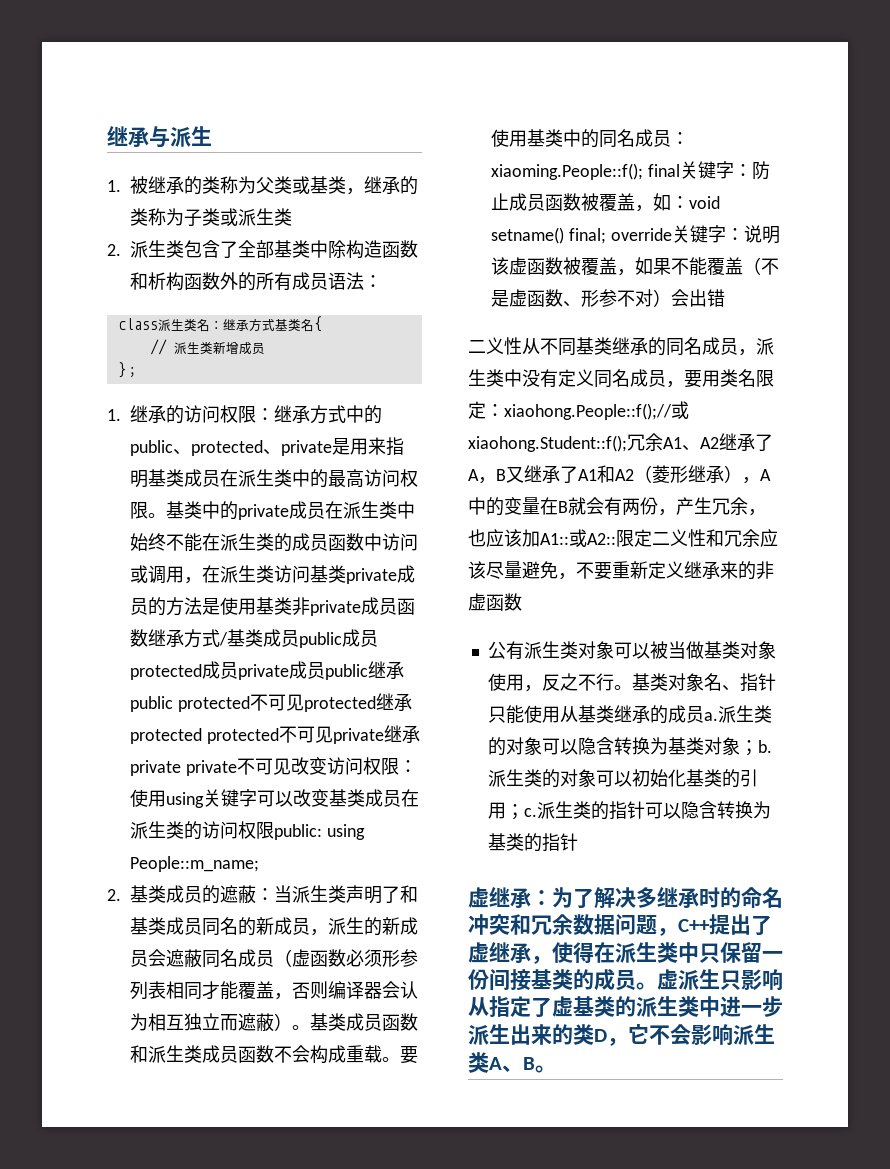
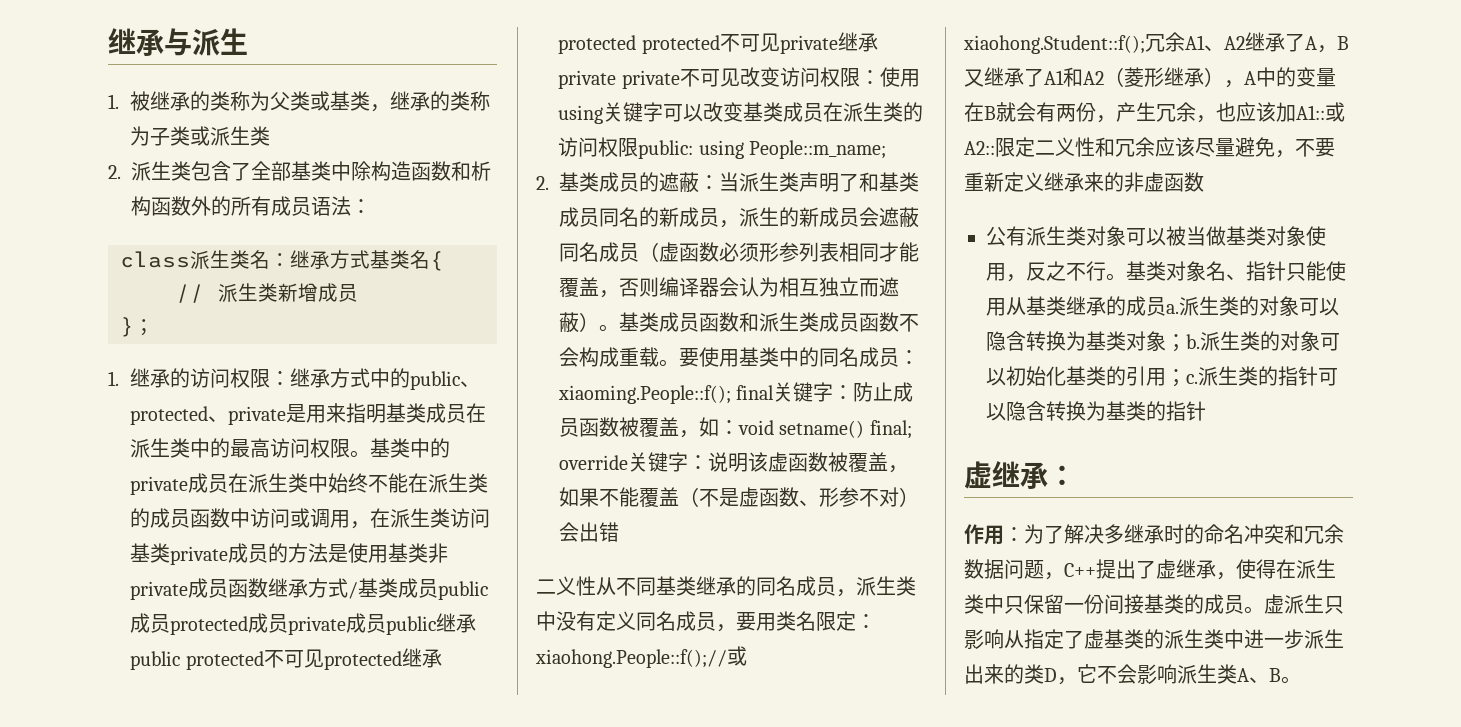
- 虚继承：为了解决多继承时的命名冲突和冗余数据问题，C++提出了虚继承，使得在派生类中只保留一份间接基类的成员。
+ 虚继承：
+ 作用：为了解决多继承时的命名冲突和冗余数据问题，C++提出了虚继承，使得在派生类中只保留一份间接基类的成员。

